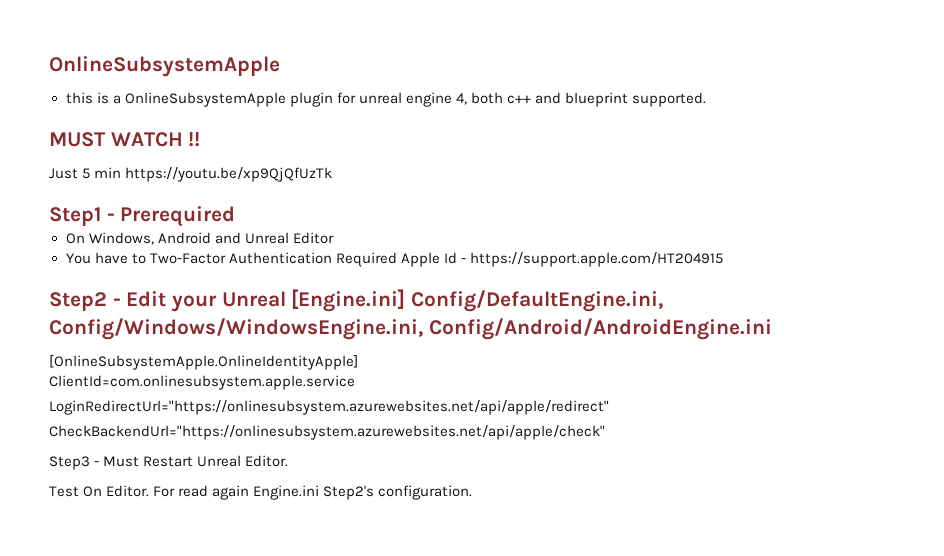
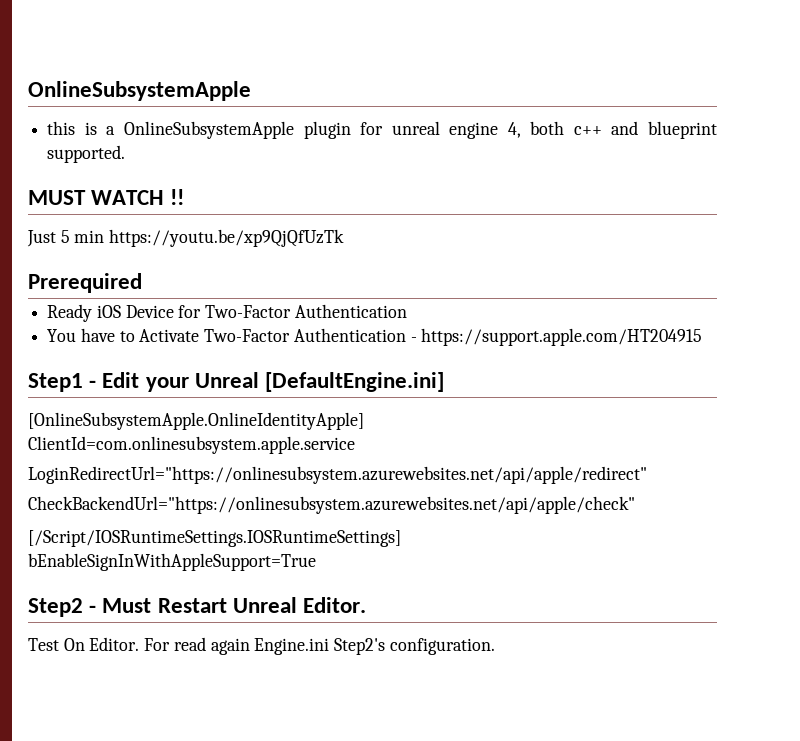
- Step1 - Prerequired
+ Prerequired
- On Windows, Android and Unreal Editor
+ Ready iOS Device for Two-Factor Authentication
- You have to Two-Factor Authentication Required Apple Id - https://support.apple.com/HT204915
+ You have to Activate Two-Factor Authentication - https://support.apple.com/HT204915
- Step2 - Edit your Unreal [Engine.ini] Config/DefaultEngine.ini, Config/Windows/WindowsEngine.ini, Config/Android/AndroidEngine.ini
+ Step1 - Edit your Unreal [DefaultEngine.ini]
- Step3 - Must Restart Unreal Editor.
+ [/Script/IOSRuntimeSettings.IOSRuntimeSettings]
+ bEnableSignInWithAppleSupport=True
+ Step2 - Must Restart Unreal Editor.

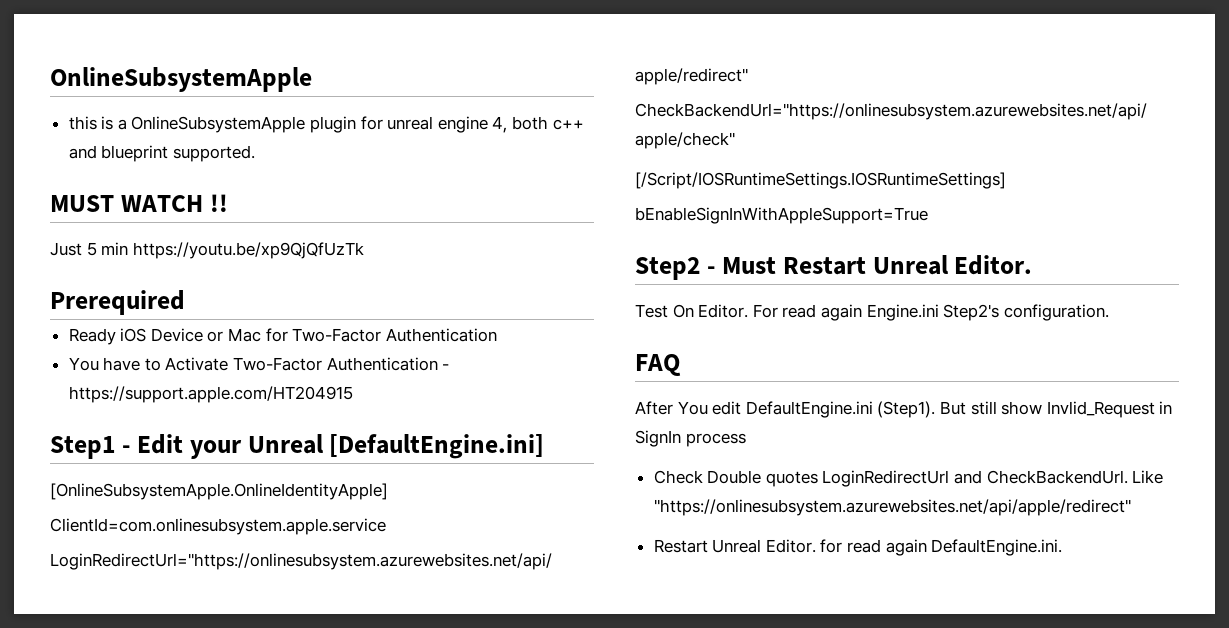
- Ready iOS Device for Two-Factor Authentication
+ Ready iOS Device or Mac for Two-Factor Authentication
+ FAQ
+ After You edit DefaultEngine.ini (Step1). But still show Invlid_Request in SignIn process
+ Check Double quotes LoginRedirectUrl and CheckBackendUrl. Like "https://onlinesubsystem.azurewebsites.net/api/apple/redirect"
+ Restart Unreal Editor. for read again DefaultEngine.ini.

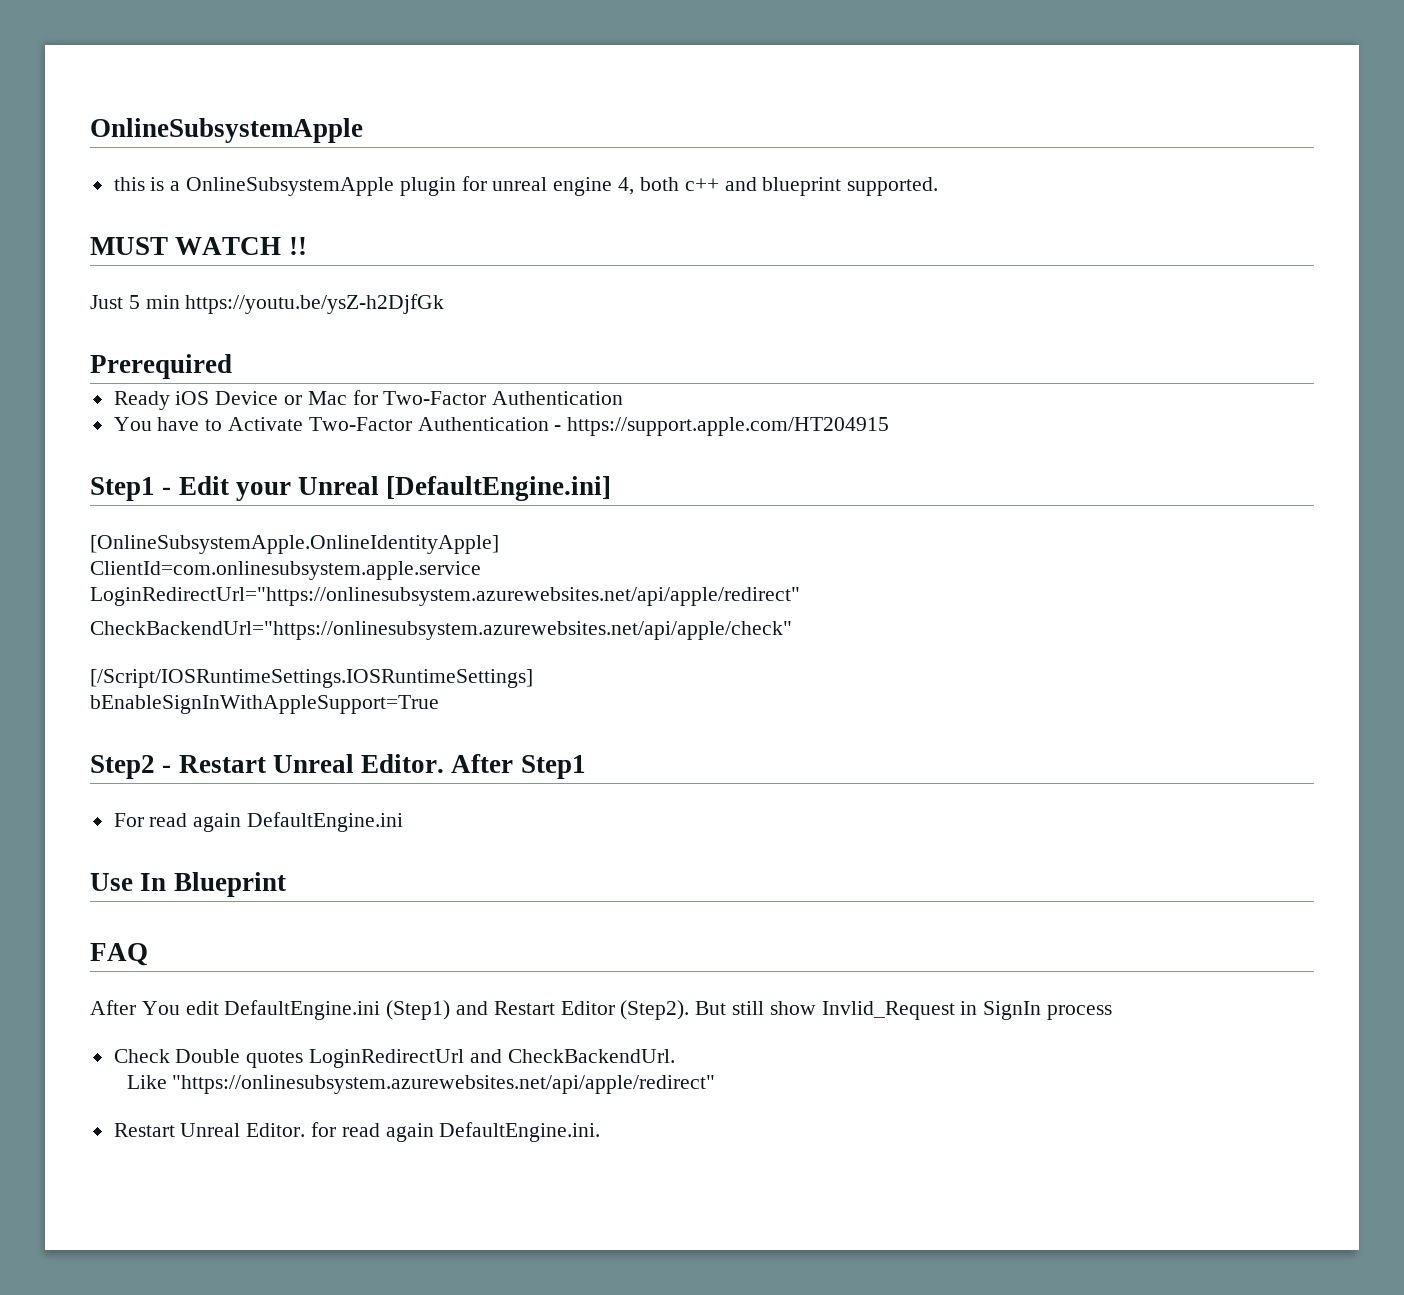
- Just 5 min https://youtu.be/xp9QjQfUzTk
+ Just 5 min https://youtu.be/ysZ-h2DjfGk
- Step2 - Must Restart Unreal Editor.
- Test On Editor. For read again Engine.ini Step2's configuration.
+ Step2 - Restart Unreal Editor. After Step1
+ For read again DefaultEngine.ini
+ Use In Blueprint
- After You edit DefaultEngine.ini (Step1).
+ After You edit DefaultEngine.ini (Step1) and Restart Editor (Step2).
- Check Double quotes LoginRedirectUrl and CheckBackendUrl. Like "https://onlinesubsystem.azurewebsites.net/api/apple/redirect"
+ Check Double quotes LoginRedirectUrl and CheckBackendUrl.
+ Like "https://onlinesubsystem.azurewebsites.net/api/apple/redirect"

